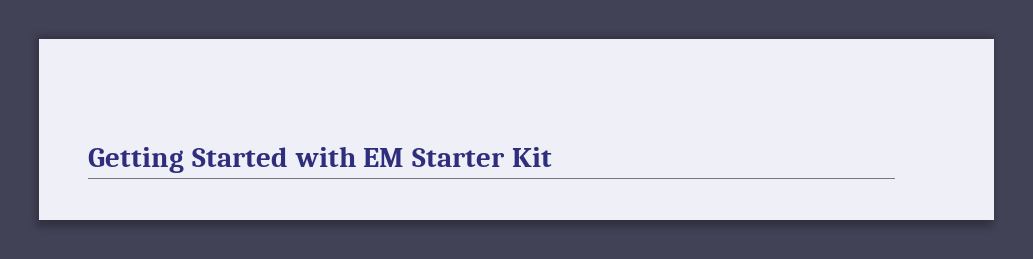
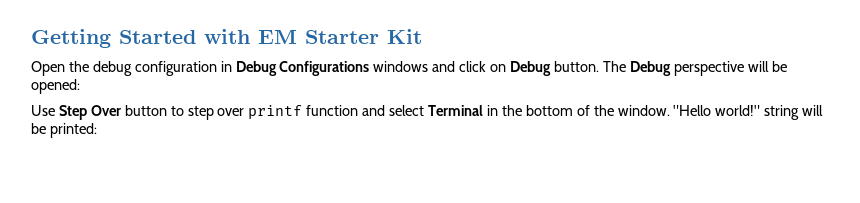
+ Open the debug configuration in Debug Configurations windows and click on Debug button. The Debug perspective will be opened:
+ Use Step Over button to step over printf function and select Terminal in the bottom of the window. "Hello world!" string will be printed:

